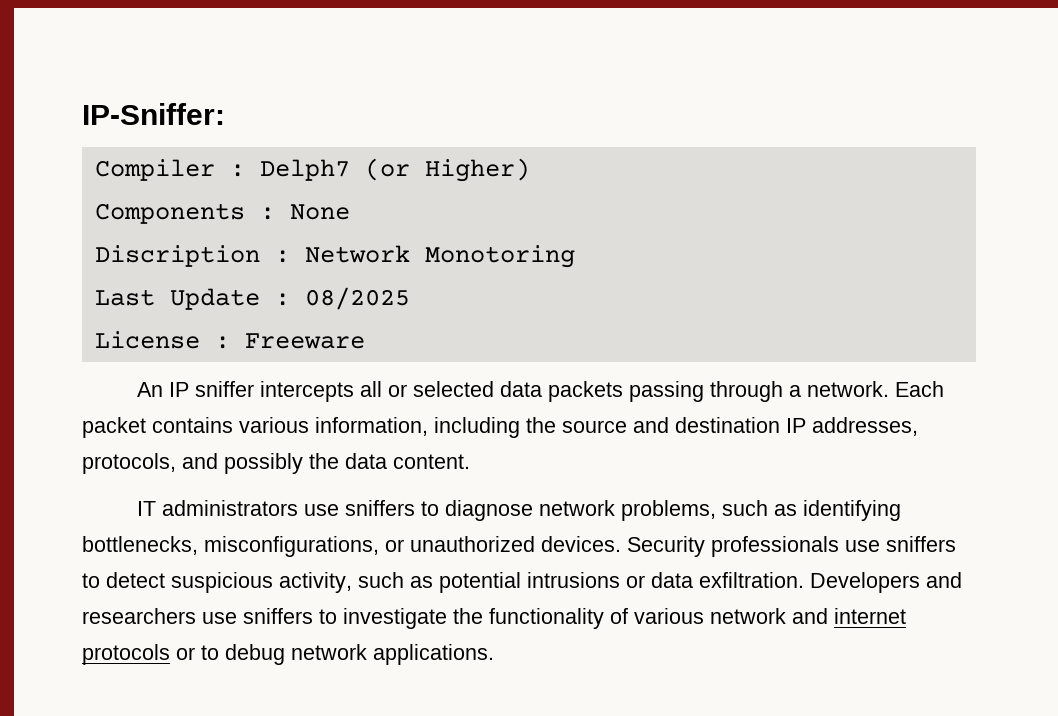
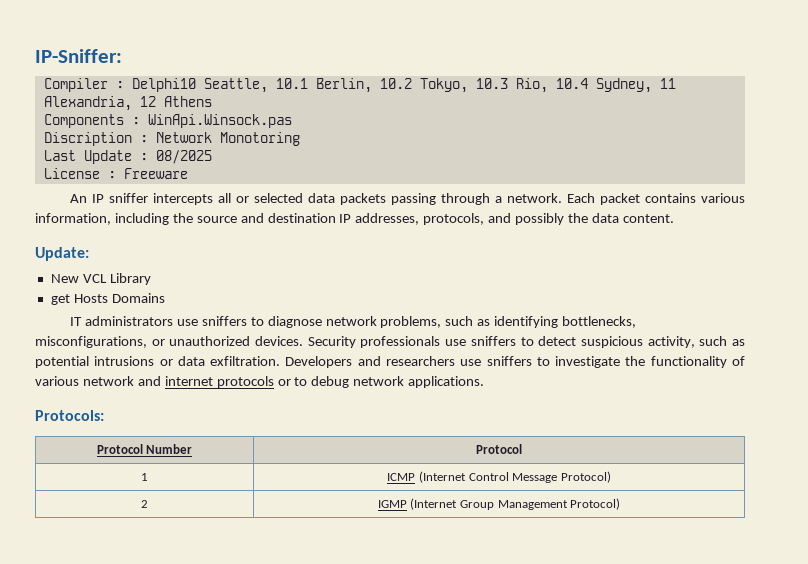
- Compiler : Delph7 (or Higher)
+ Compiler : Delphi10 Seattle, 10.1 Berlin, 10.2 Tokyo, 10.3 Rio, 10.4 Sydney, 11 Alexandria, 12 Athens
- Components : None
+ Components : WinApi.Winsock.pas
+ Update:
+ New VCL Library
+ get Hosts Domains
+ Protocols:
+ Protocol Number | Protocol
+ 1 | ICMP (Internet Control Message Protocol)
+ 2 | IGMP (Internet Group Management Protocol)

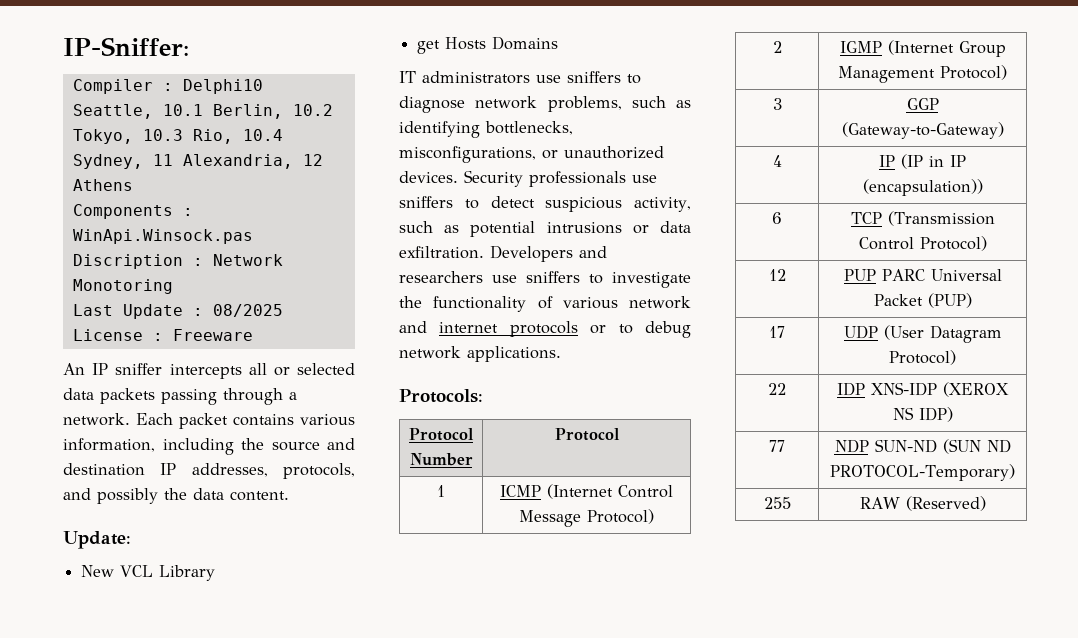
+ 3 | GGP (Gateway-to-Gateway)
+ 4 | IP (IP in IP (encapsulation))
+ 6 | TCP (Transmission Control Protocol)
+ 12 | PUP PARC Universal Packet (PUP)
+ 17 | UDP (User Datagram Protocol)
+ 22 | IDP XNS-IDP (XEROX NS IDP)
+ 77 | NDP SUN-ND (SUN ND PROTOCOL-Temporary)
+ 255 | RAW (Reserved)

